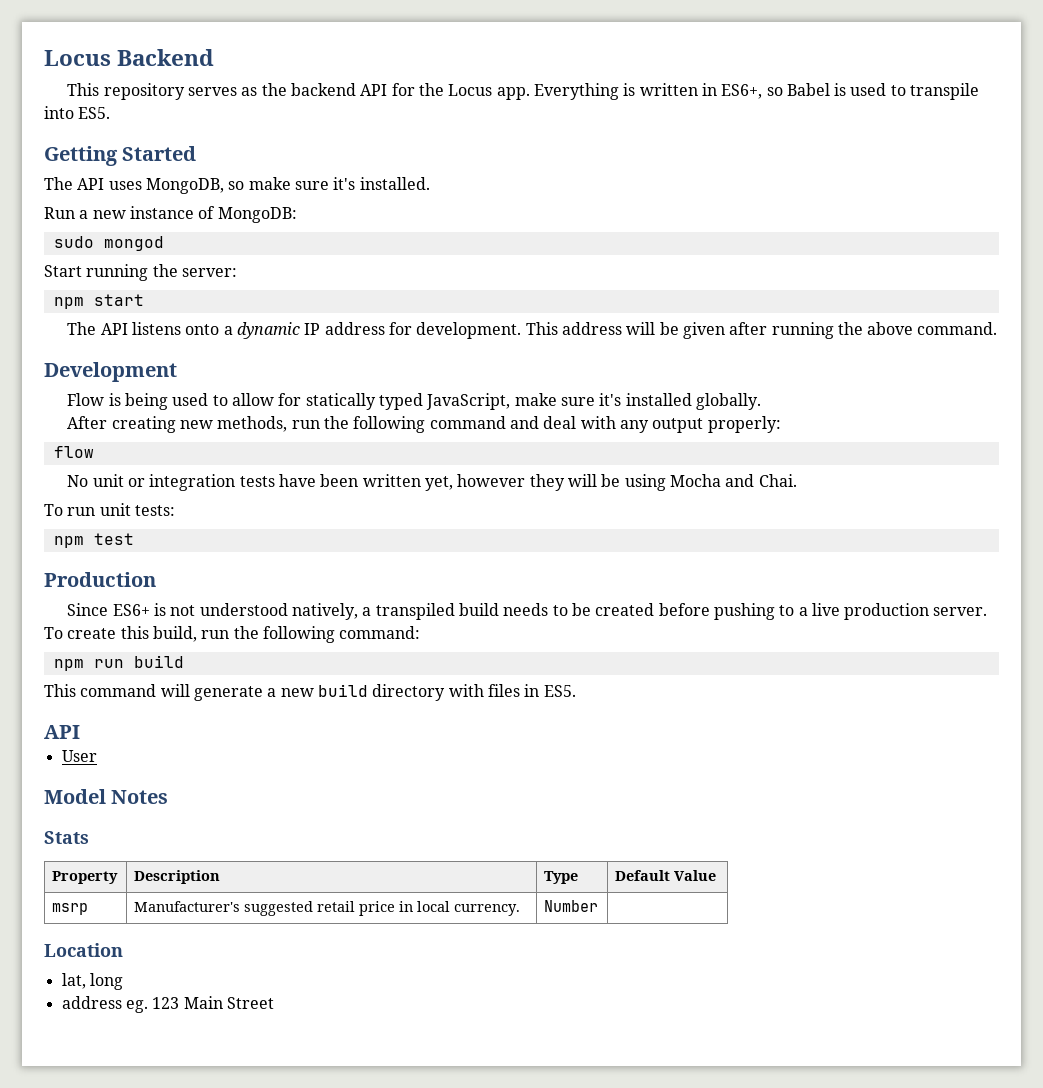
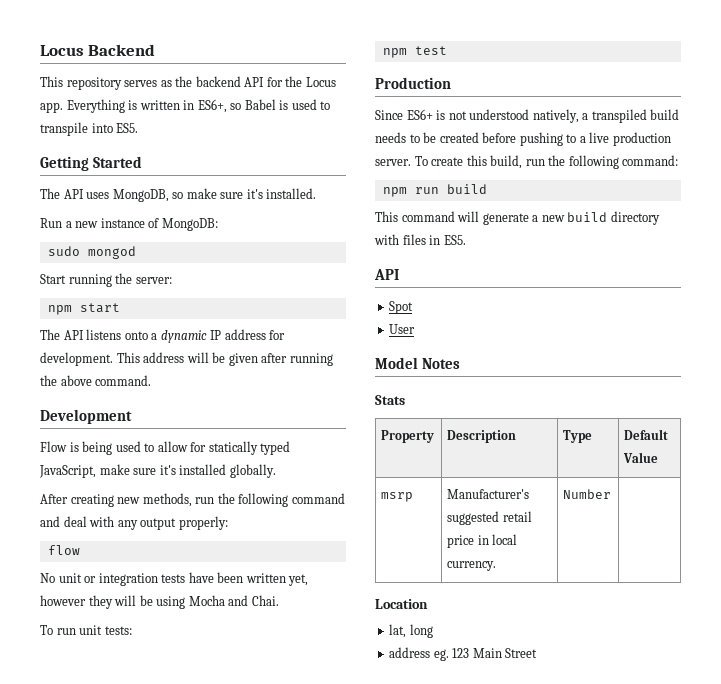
+ Spot

